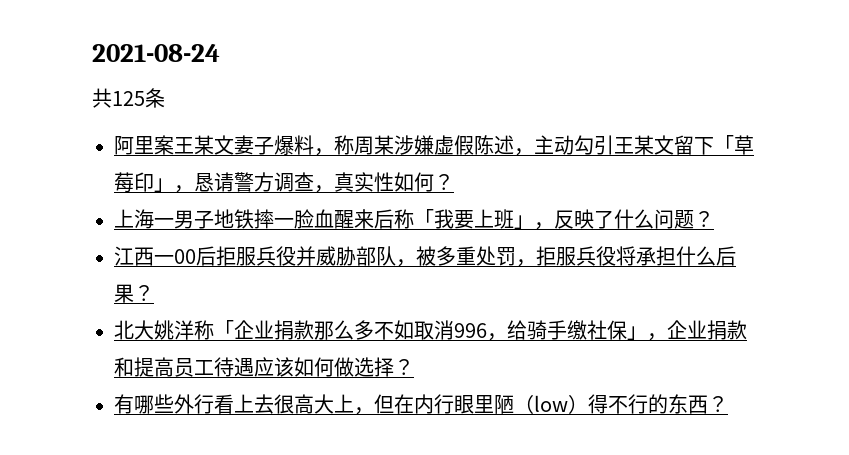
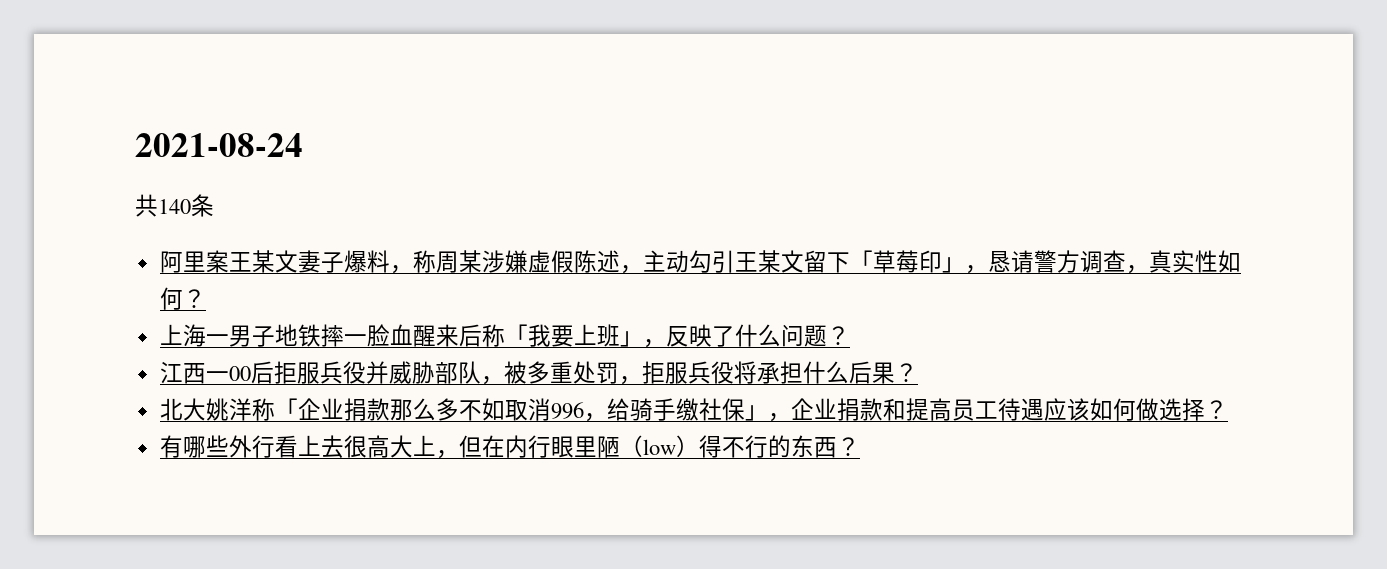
- 共125条
+ 共140条

